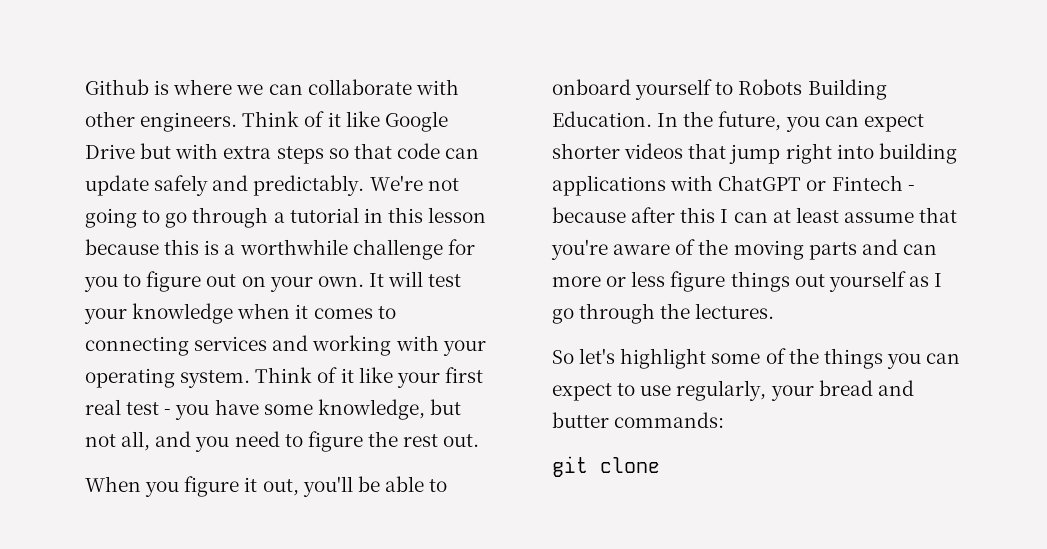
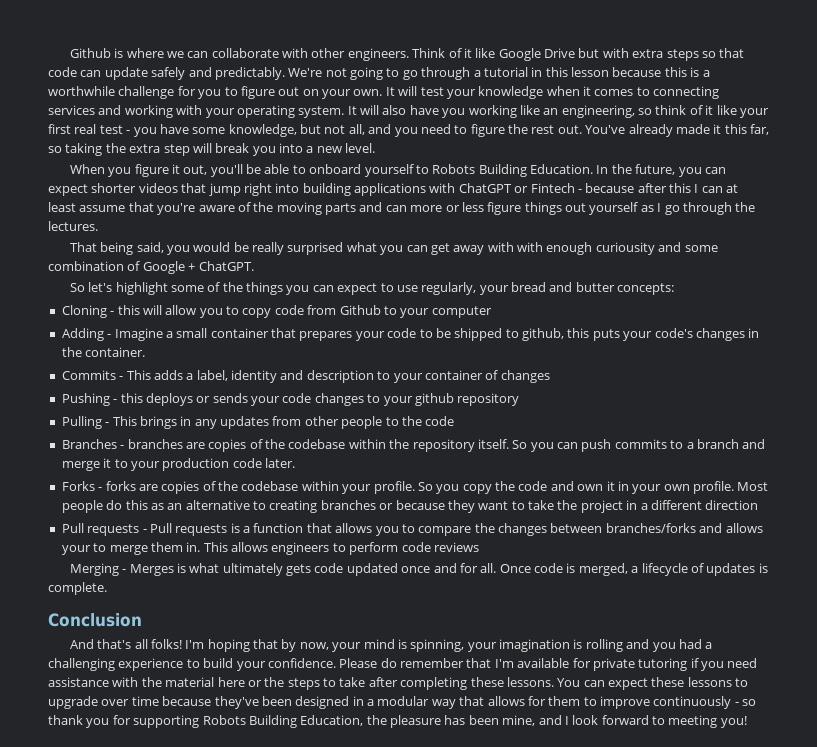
- Think of it like your first real test - you have some knowledge, but not all, and you need to figure the rest out.
+ It will also have you working like an engineering, so think of it like your first real test - you have some knowledge, but not all, and you need to figure the rest out. You've already made it this far, so taking the extra step will break you into a new level.
+ That being said, you would be really surprised what you can get away with with enough curiousity and some combination of Google + ChatGPT.
- So let's highlight some of the things you can expect to use regularly, your bread and butter commands:
- git clone
+ So let's highlight some of the things you can expect to use regularly, your bread and butter concepts:
+ Cloning - this will allow you to copy code from Github to your computer
+ Adding - Imagine a small container that prepares your code to be shipped to github, this puts your code's changes in the container.
+ Commits - This adds a label, identity and description to your container of changes
+ Pushing - this deploys or sends your code changes to your github repository
+ Pulling - This brings in any updates from other people to the code
+ Branches - branches are copies of the codebase within the repository itself. So you can push commits to a branch and merge it to your production code later.
+ Forks - forks are copies of the codebase within your profile. So you copy the code and own it in your own profile. Most people do this as an alternative to creating branches or because they want to take the project in a different direction
+ Pull requests - Pull requests is a function that allows you to compare the changes between branches/forks and allows your to merge them in. This allows engineers to perform code reviews
+ Merging - Merges is what ultimately gets code updated once and for all. Once code is merged, a lifecycle of updates is complete.
+ Conclusion
+ And that's all folks! I'm hoping that by now, your mind is spinning, your imagination is rolling and you had a challenging experience to build your confidence. Please do remember that I'm available for private tutoring if you need assistance with the material here or the steps to take after completing these lessons. You can expect these lessons to upgrade over time because they've been designed in a modular way that allows for them to improve continuously - so thank you for supporting Robots Building Education, the pleasure has been mine, and I look forward to meeting you!

